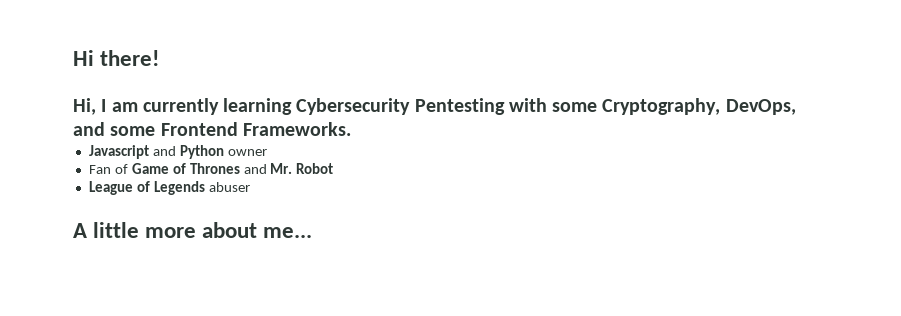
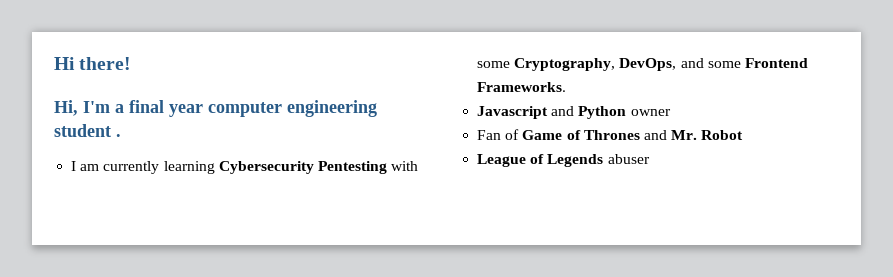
- Hi, I am currently learning Cybersecurity Pentesting with some Cryptography, DevOps, and some Frontend Frameworks.
+ Hi, I'm a final year computer engineering student .
+ I am currently learning Cybersecurity Pentesting with some Cryptography, DevOps, and some Frontend Frameworks.
- A little more about me...

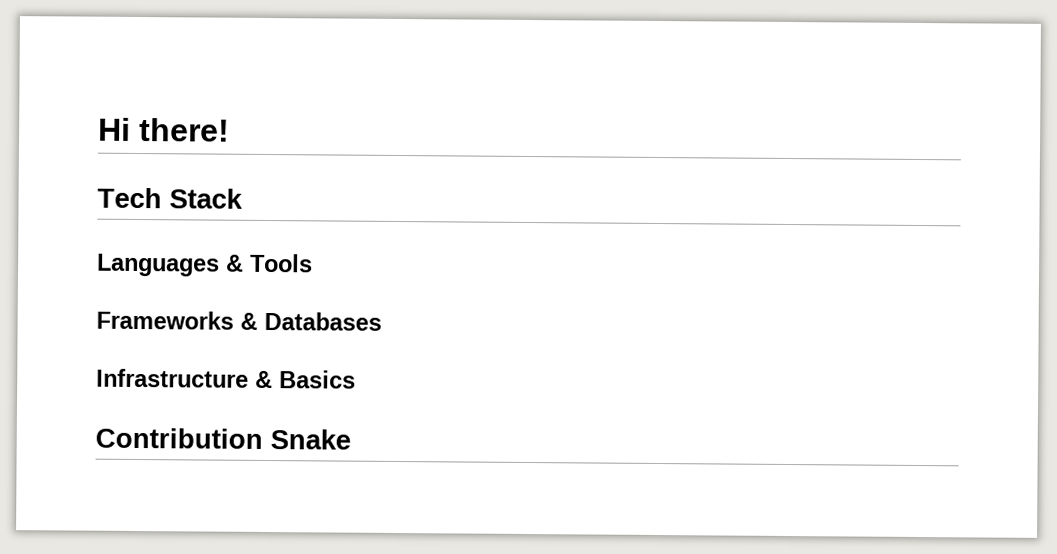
- Hi, I'm a final year computer engineering student .
- I am currently learning Cybersecurity Pentesting with some Cryptography, DevOps, and some Frontend Frameworks.
- Javascript and Python owner
- Fan of Game of Thrones and Mr. Robot
- League of Legends abuser
+ Tech Stack
+ Languages & Tools
+ Frameworks & Databases
+ Infrastructure & Basics
+ Contribution Snake

